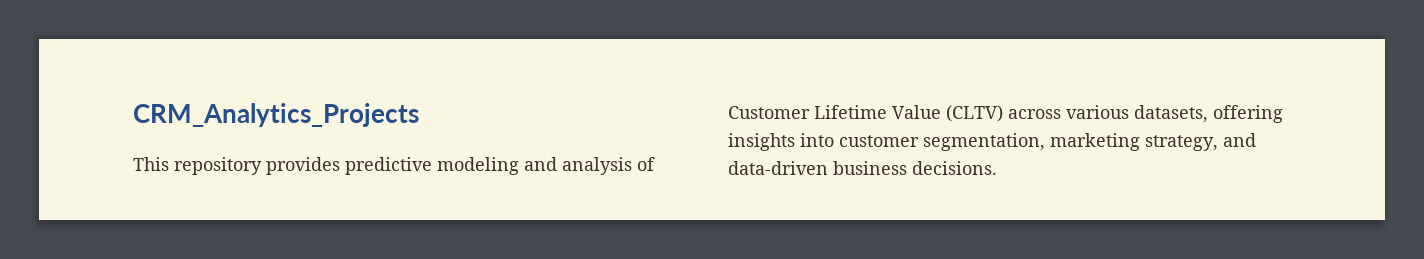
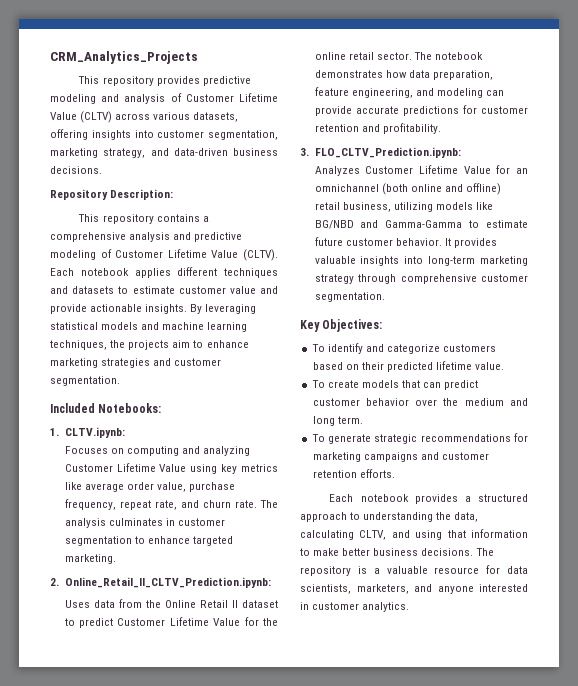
+ Repository Description:
+ This repository contains a comprehensive analysis and predictive modeling of Customer Lifetime Value (CLTV). Each notebook applies different techniques and datasets to estimate customer value and provide actionable insights. By leveraging statistical models and machine learning techniques, the projects aim to enhance marketing strategies and customer segmentation.
+ Included Notebooks:
+ 1. CLTV.ipynb:
+ Focuses on computing and analyzing Customer Lifetime Value using key metrics like average order value, purchase frequency, repeat rate, and churn rate. The analysis culminates in customer segmentation to enhance targeted marketing.
+ 2. Online_Retail_II_CLTV_Prediction.ipynb:
+ Uses data from the Online Retail II dataset to predict Customer Lifetime Value for the online retail sector. The notebook demonstrates how data preparation, feature engineering, and modeling can provide accurate predictions for customer retention and profitability.
+ 3. FLO_CLTV_Prediction.ipynb:
+ Analyzes Customer Lifetime Value for an omnichannel (both online and offline) retail business, utilizing models like BG/NBD and Gamma-Gamma to estimate future customer behavior. It provides valuable insights into long-term marketing strategy through comprehensive customer segmentation.
+ Key Objectives:
+ To identify and categorize customers based on their predicted lifetime value.
+ To create models that can predict customer behavior over the medium and long term.
+ To generate strategic recommendations for marketing campaigns and customer retention efforts.
+ Each notebook provides a structured approach to understanding the data, calculating CLTV, and using that information to make better business decisions. The repository is a valuable resource for data scientists, marketers, and anyone interested in customer analytics.

